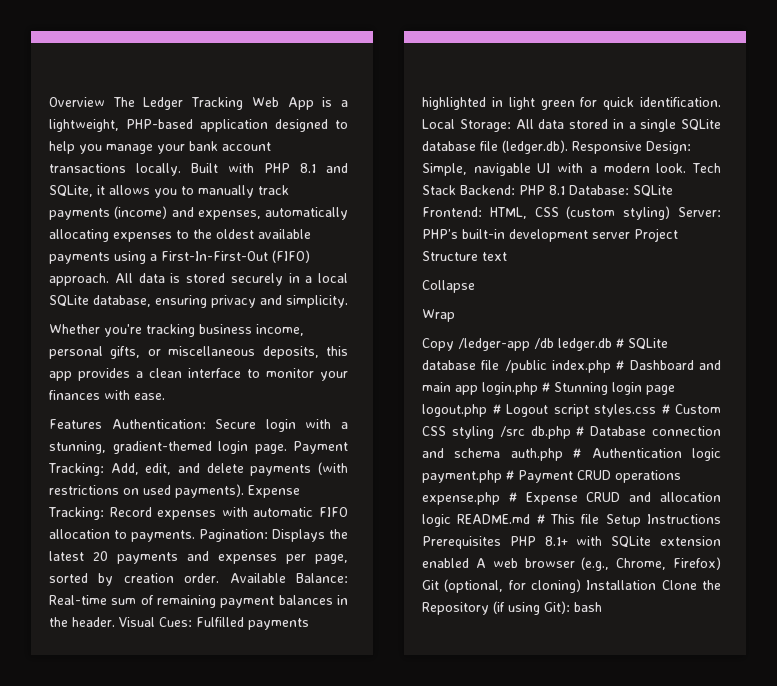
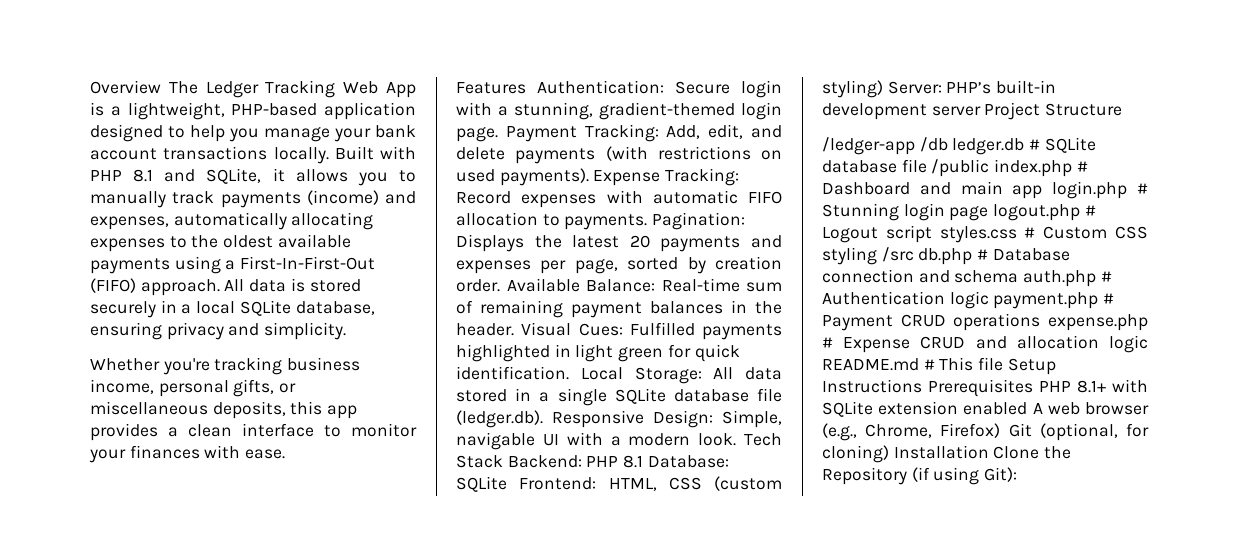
- PHP’s built-in development server Project Structure text
- Collapse
- Wrap
- Copy /ledger-app /db ledger.db # SQLite database file /public index.php # Dashboard and main app login.php # Stunning login page logout.php # Logout script styles.css # Custom CSS styling /src db.php # Database connection and schema auth.php # Authentication logic payment.php # Payment CRUD operations expense.php # Expense CRUD and allocation logic README.md # This file Setup Instructions Prerequisites PHP 8.1+ with SQLite extension enabled A web browser (e.g., Chrome, Firefox) Git (optional, for cloning) Installation Clone the Repository (if using Git): bash
+ PHP’s built-in development server Project Structure
+ /ledger-app /db ledger.db # SQLite database file /public index.php # Dashboard and main app login.php # Stunning login page logout.php # Logout script styles.css # Custom CSS styling /src db.php # Database connection and schema auth.php # Authentication logic payment.php # Payment CRUD operations expense.php # Expense CRUD and allocation logic README.md # This file Setup Instructions Prerequisites PHP 8.1+ with SQLite extension enabled A web browser (e.g., Chrome, Firefox) Git (optional, for cloning) Installation Clone the Repository (if using Git):

